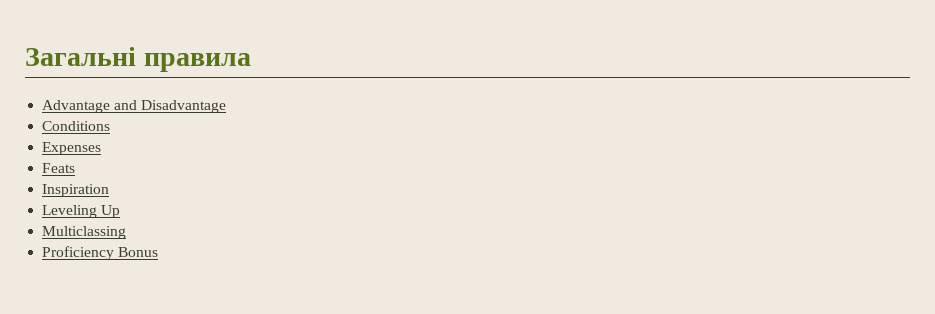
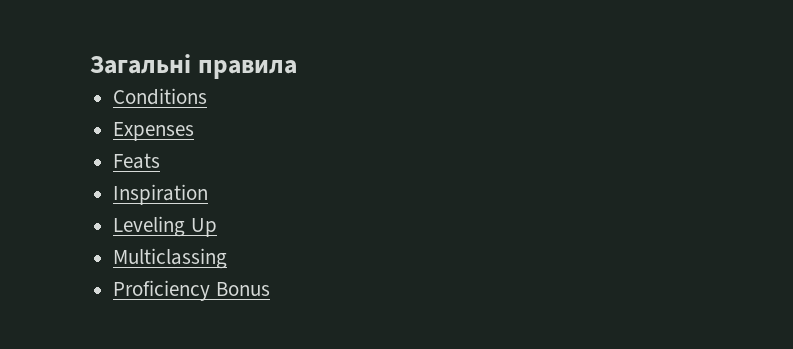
- Advantage and Disadvantage

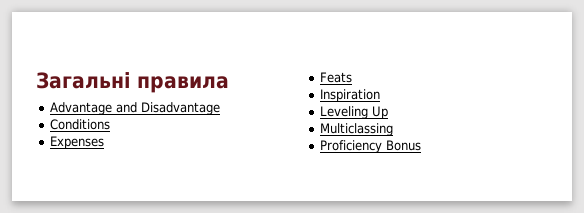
+ Advantage and Disadvantage

